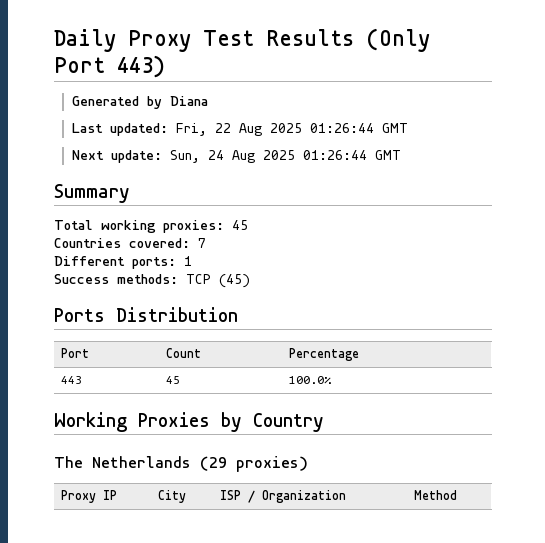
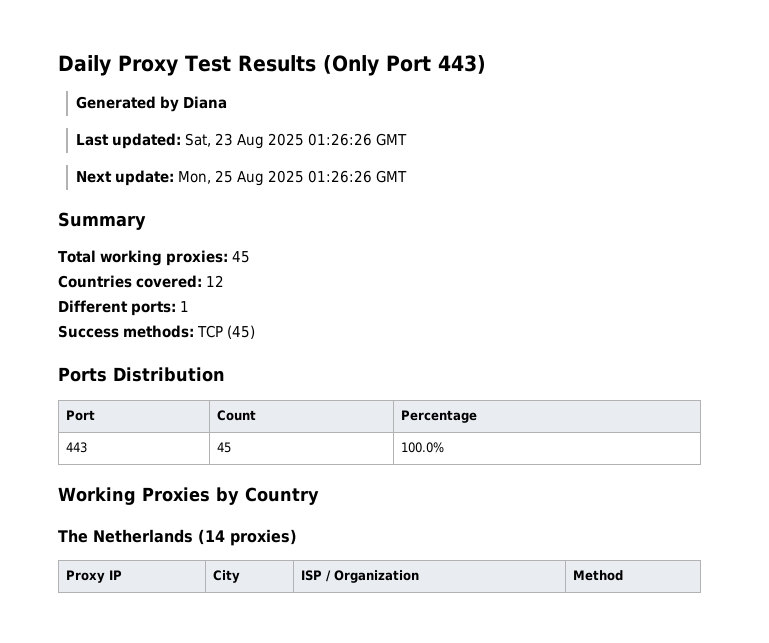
- Last updated: Fri, 22 Aug 2025 01:26:44 GMT
+ Last updated: Sat, 23 Aug 2025 01:26:26 GMT
- Next update: Sun, 24 Aug 2025 01:26:44 GMT
+ Next update: Mon, 25 Aug 2025 01:26:26 GMT
- Countries covered: 7
+ Countries covered: 12
- The Netherlands (29 proxies)
+ The Netherlands (14 proxies)

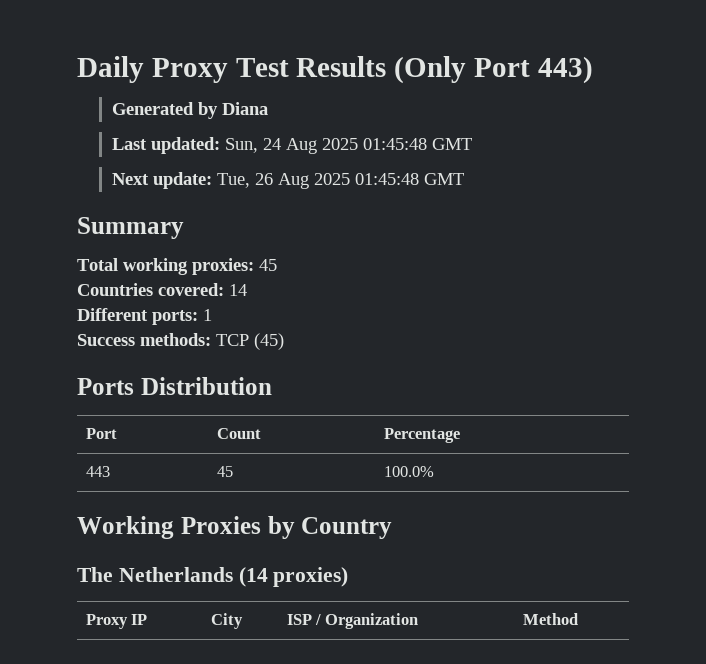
- Last updated: Sat, 23 Aug 2025 01:26:26 GMT
+ Last updated: Sun, 24 Aug 2025 01:45:48 GMT
- Next update: Mon, 25 Aug 2025 01:26:26 GMT
+ Next update: Tue, 26 Aug 2025 01:45:48 GMT
- Countries covered: 12
+ Countries covered: 14

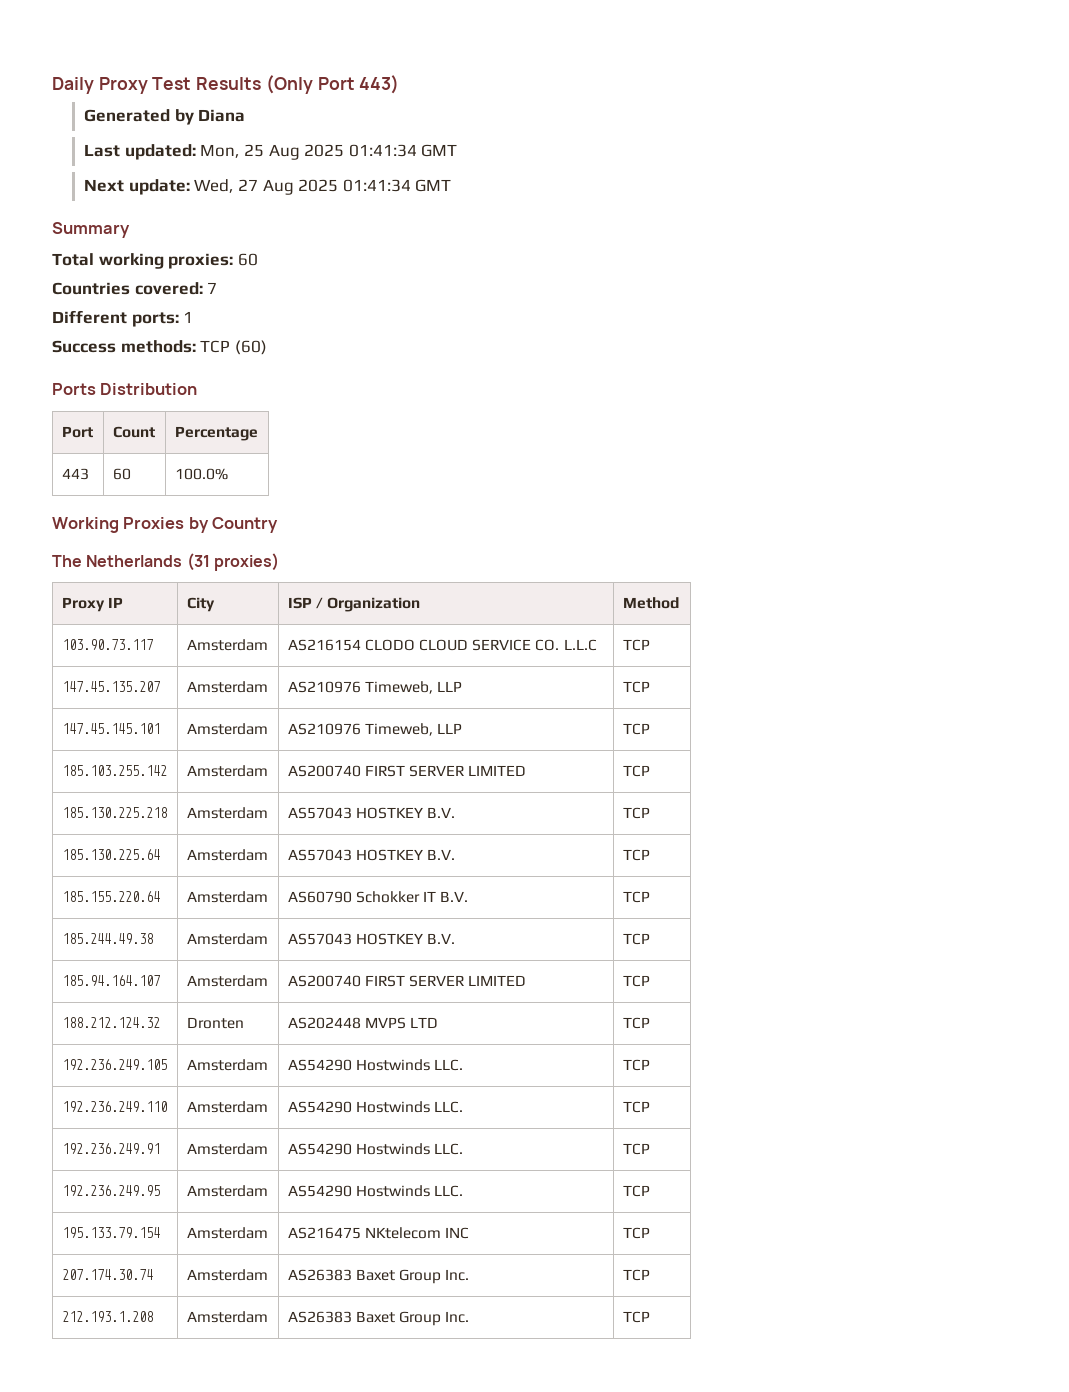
- Last updated: Sun, 24 Aug 2025 01:45:48 GMT
+ Last updated: Mon, 25 Aug 2025 01:41:34 GMT
- Next update: Tue, 26 Aug 2025 01:45:48 GMT
+ Next update: Wed, 27 Aug 2025 01:41:34 GMT
- Total working proxies: 45
+ Total working proxies: 60
- Countries covered: 14
+ Countries covered: 7
- Success methods: TCP (45)
+ Success methods: TCP (60)
- 443 | 45 | 100.0%
+ 443 | 60 | 100.0%
- The Netherlands (14 proxies)
+ The Netherlands (31 proxies)
+ 103.90.73.117 | Amsterdam | AS216154 CLODO CLOUD SERVICE CO. L.L.C | TCP
+ 147.45.135.207 | Amsterdam | AS210976 Timeweb, LLP | TCP
+ 147.45.145.101 | Amsterdam | AS210976 Timeweb, LLP | TCP
+ 185.103.255.142 | Amsterdam | AS200740 FIRST SERVER LIMITED | TCP
+ 185.130.225.218 | Amsterdam | AS57043 HOSTKEY B.V. | TCP
+ 185.130.225.64 | Amsterdam | AS57043 HOSTKEY B.V. | TCP
+ 185.155.220.64 | Amsterdam | AS60790 Schokker IT B.V. | TCP
+ 185.244.49.38 | Amsterdam | AS57043 HOSTKEY B.V. | TCP
+ 185.94.164.107 | Amsterdam | AS200740 FIRST SERVER LIMITED | TCP
+ 188.212.124.32 | Dronten | AS202448 MVPS LTD | TCP
+ 192.236.249.105 | Amsterdam | AS54290 Hostwinds LLC. | TCP
+ 192.236.249.110 | Amsterdam | AS54290 Hostwinds LLC. | TCP
+ 192.236.249.91 | Amsterdam | AS54290 Hostwinds LLC. | TCP
+ 192.236.249.95 | Amsterdam | AS54290 Hostwinds LLC. | TCP
+ 195.133.79.154 | Amsterdam | AS216475 NKtelecom INC | TCP
+ 207.174.30.74 | Amsterdam | AS26383 Baxet Group Inc. | TCP
+ 212.193.1.208 | Amsterdam | AS26383 Baxet Group Inc. | TCP

